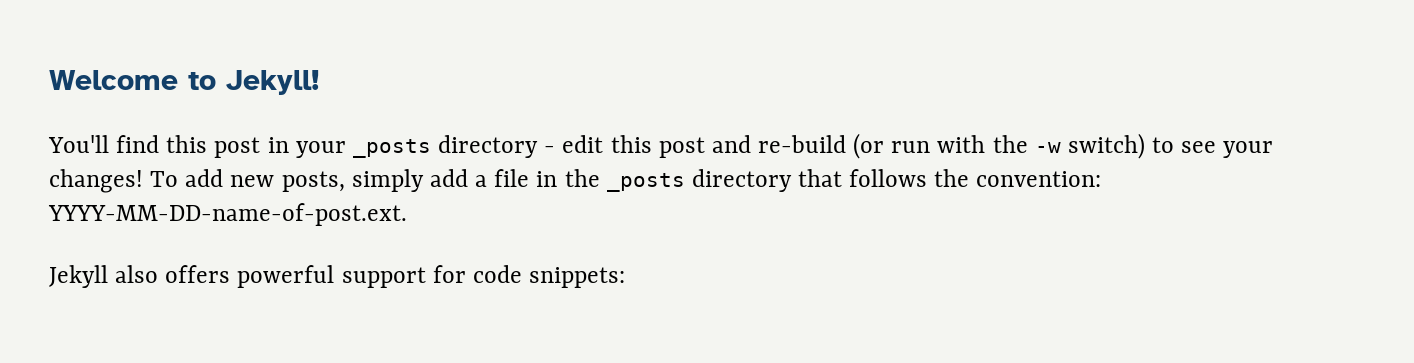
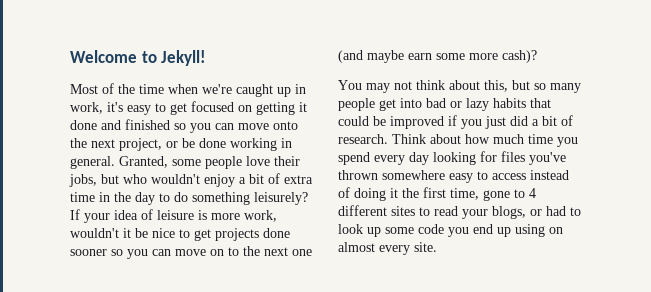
- You'll find this post in your _posts directory - edit this post and re-build (or run with the -w switch) to see your changes! To add new posts, simply add a file in the _posts directory that follows the convention: YYYY-MM-DD-name-of-post.ext.
- Jekyll also offers powerful support for code snippets:
+ Most of the time when we're caught up in work, it's easy to get focused on getting it done and finished so you can move onto the next project, or be done working in general. Granted, some people love their jobs, but who wouldn't enjoy a bit of extra time in the day to do something leisurely? If your idea of leisure is more work, wouldn't it be nice to get projects done sooner so you can move on to the next one (and maybe earn some more cash)?
+ You may not think about this, but so many people get into bad or lazy habits that could be improved if you just did a bit of research. Think about how much time you spend every day looking for files you've thrown somewhere easy to access instead of doing it the first time, gone to 4 different sites to read your blogs, or had to look up some code you end up using on almost every site.

